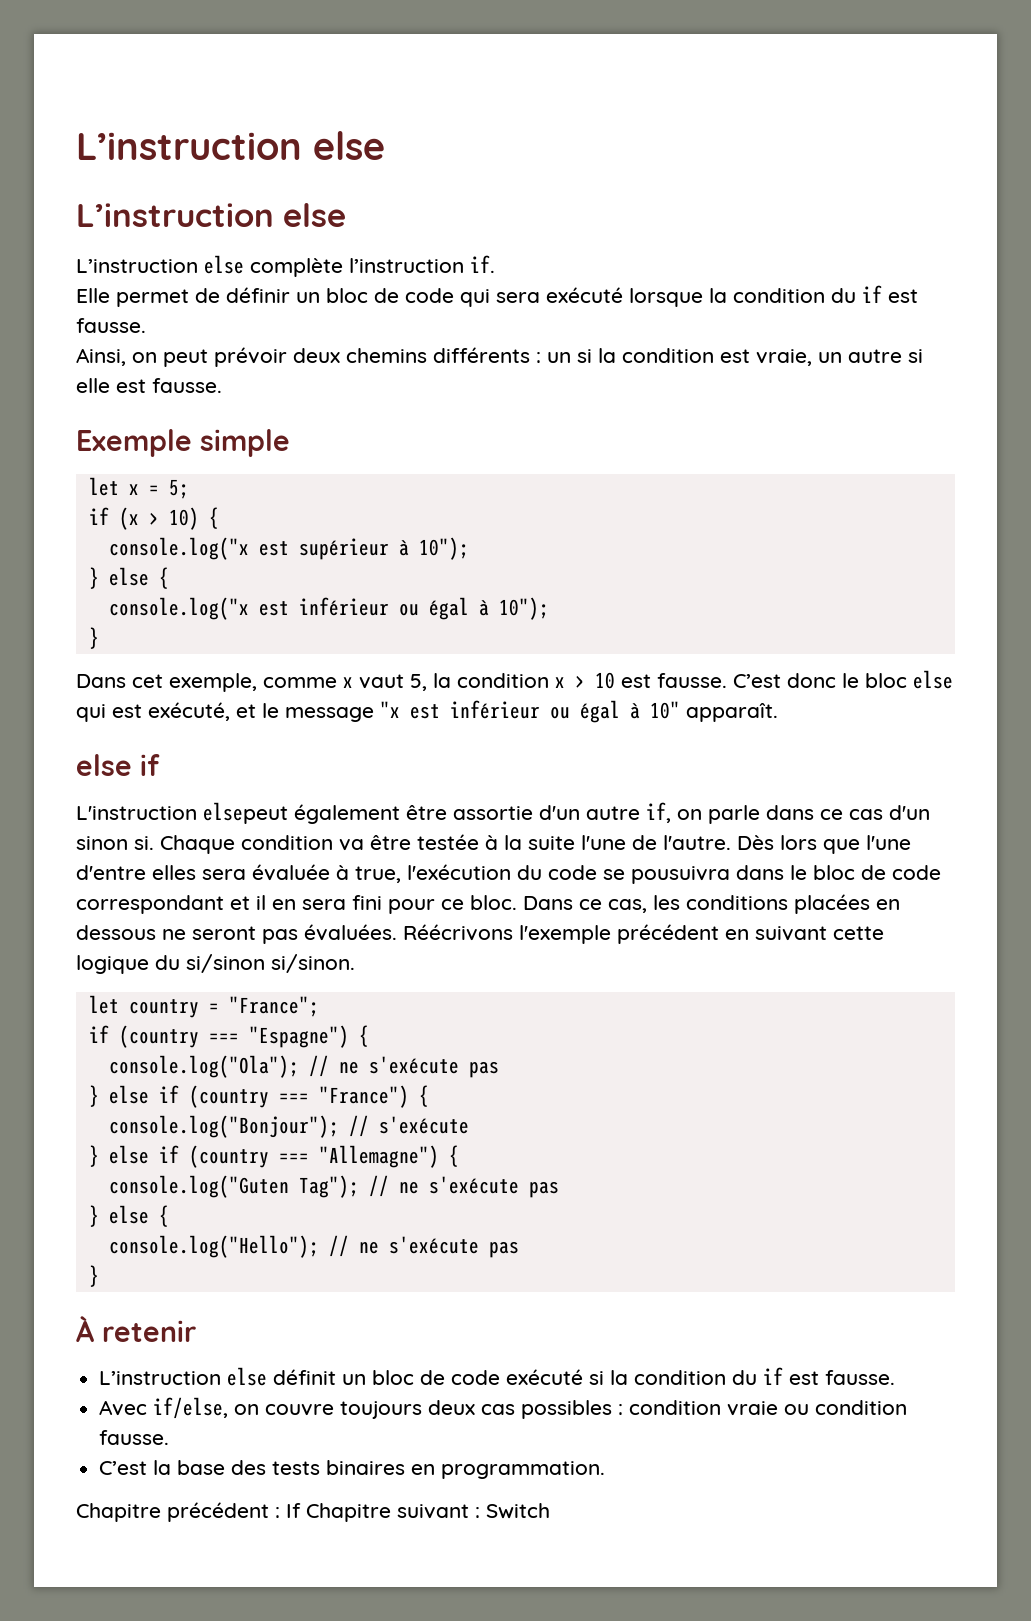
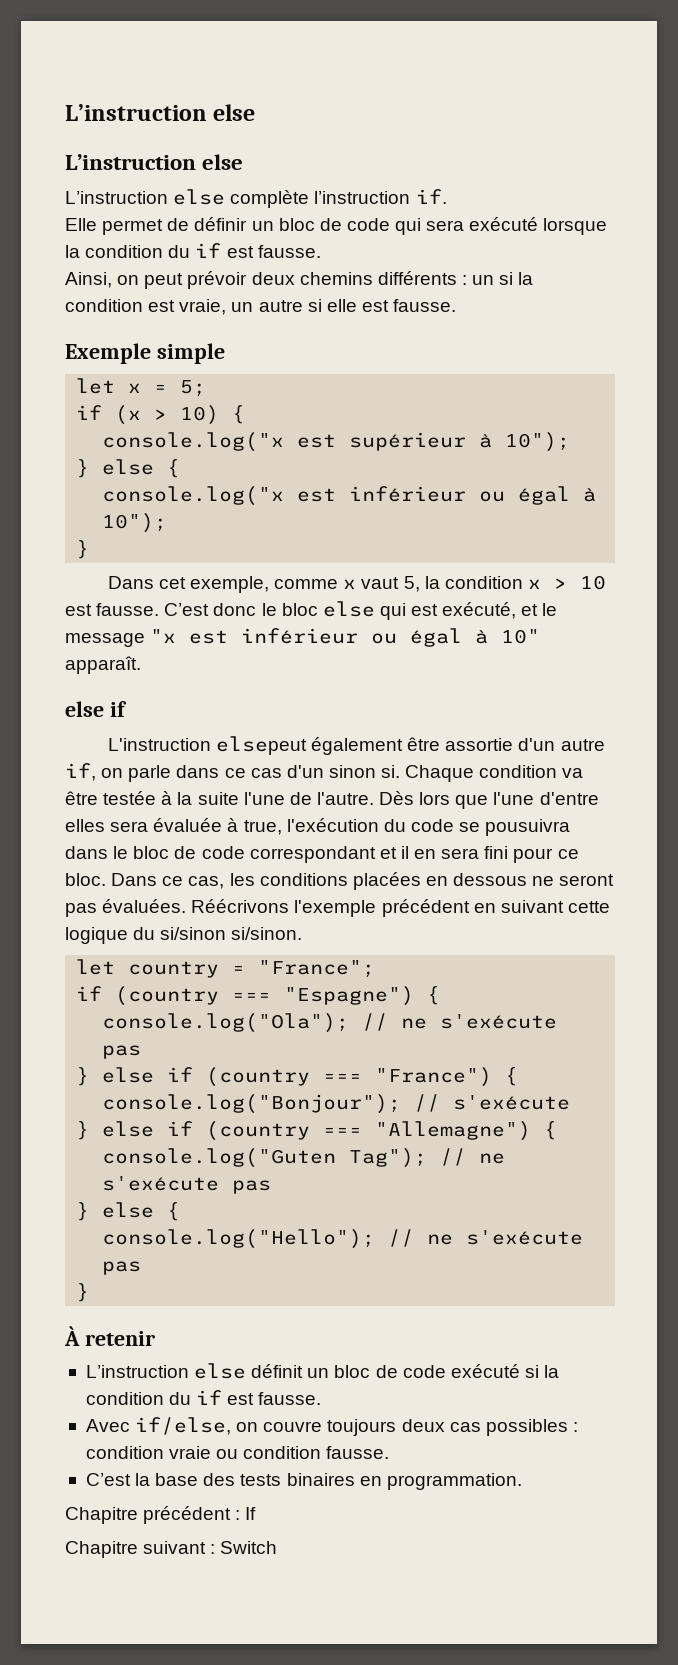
- Chapitre précédent : If Chapitre suivant : Switch
+ Chapitre précédent : If
+ Chapitre suivant : Switch

